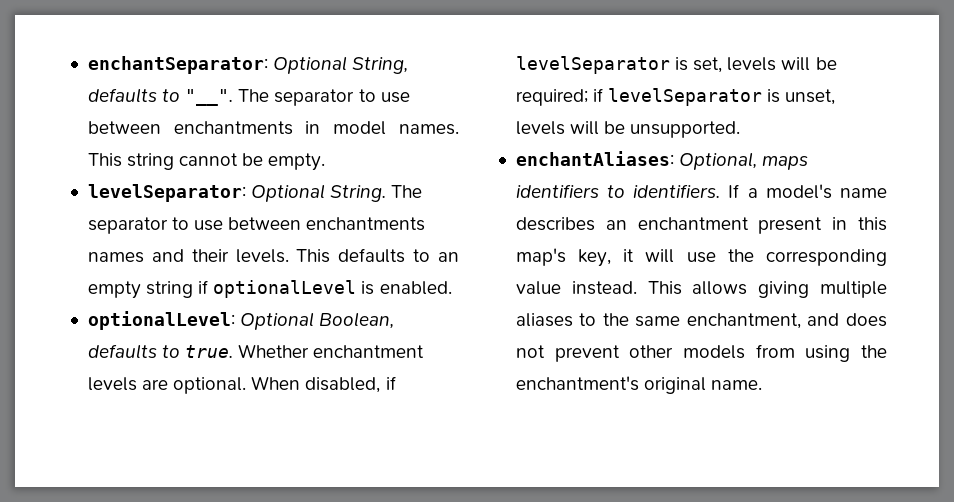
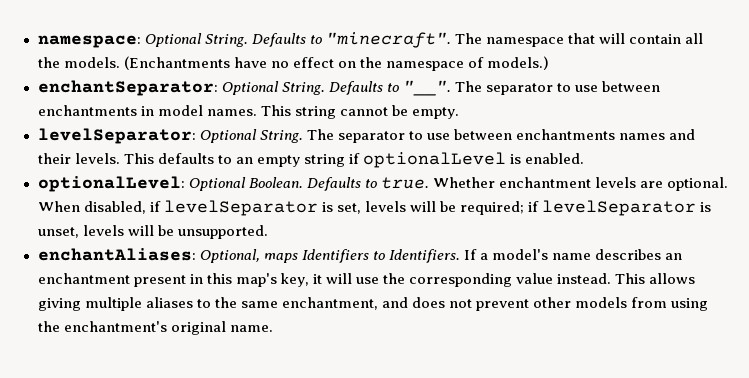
- enchantSeparator: Optional String, defaults to "__".
+ namespace: Optional String. Defaults to "minecraft". The namespace that will contain all the models. (Enchantments have no effect on the namespace of models.)
+ enchantSeparator: Optional String. Defaults to "__".
- optionalLevel: Optional Boolean, defaults to true.
+ optionalLevel: Optional Boolean. Defaults to true.
- enchantAliases: Optional, maps identifiers to identifiers.
+ enchantAliases: Optional, maps Identifiers to Identifiers.

